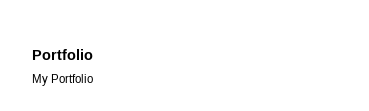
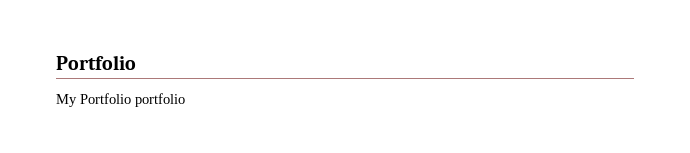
- My Portfolio
+ My Portfolio portfolio

